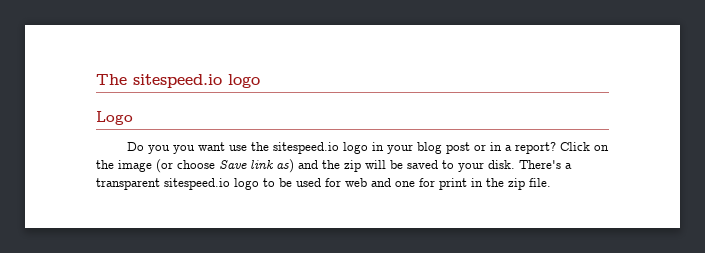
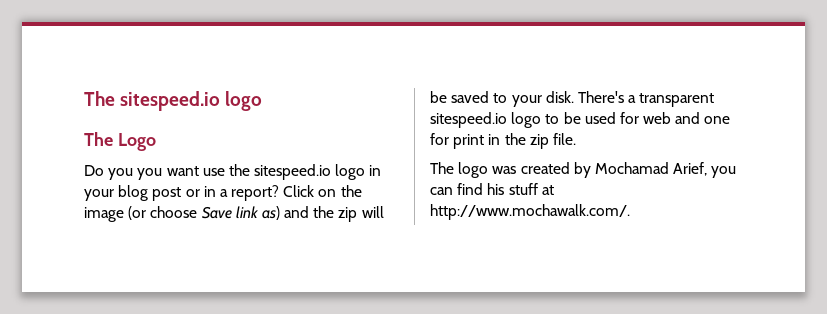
- Logo
+ The Logo
+ The logo was created by Mochamad Arief, you can find his stuff at http://www.mochawalk.com/.

